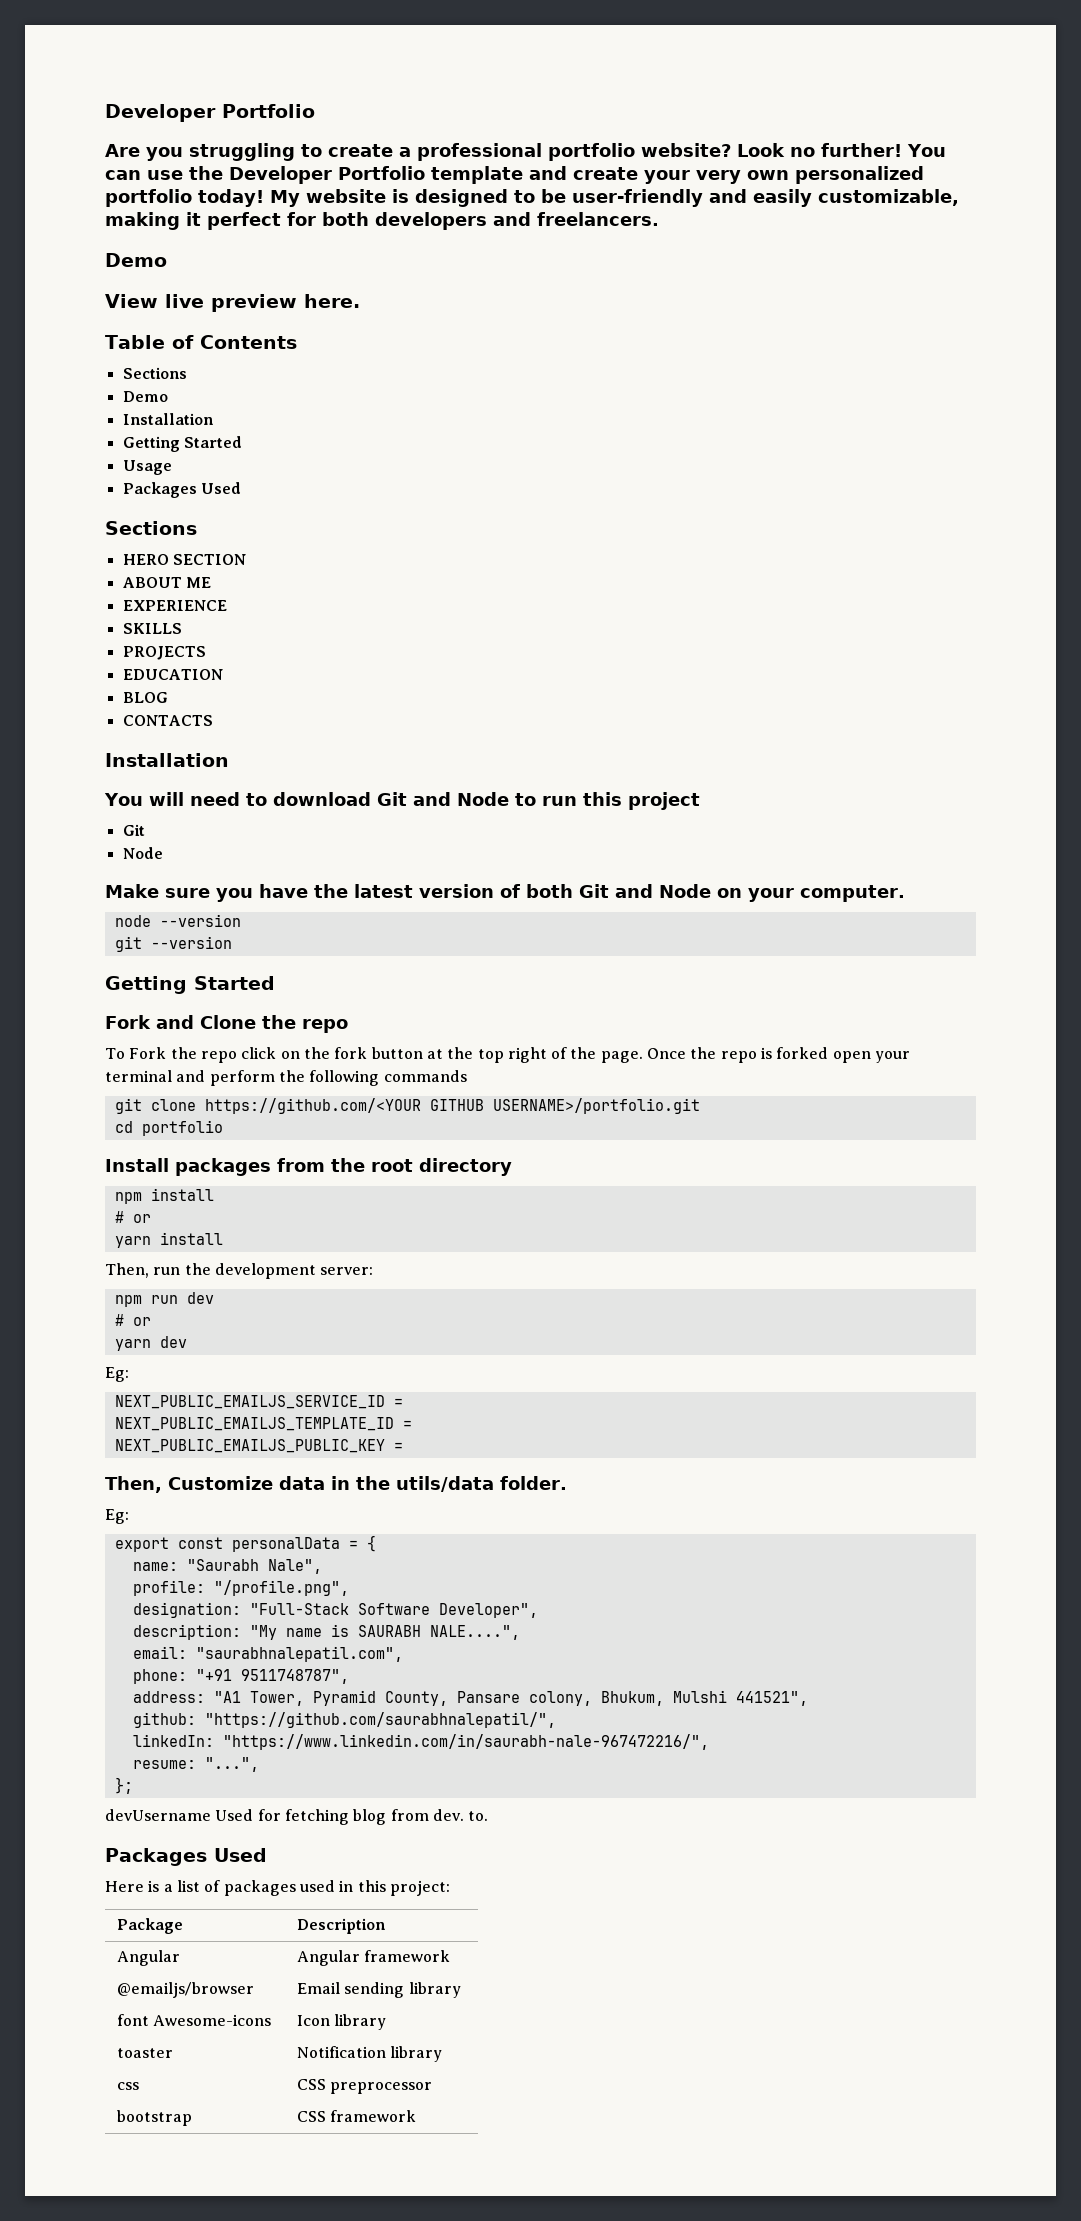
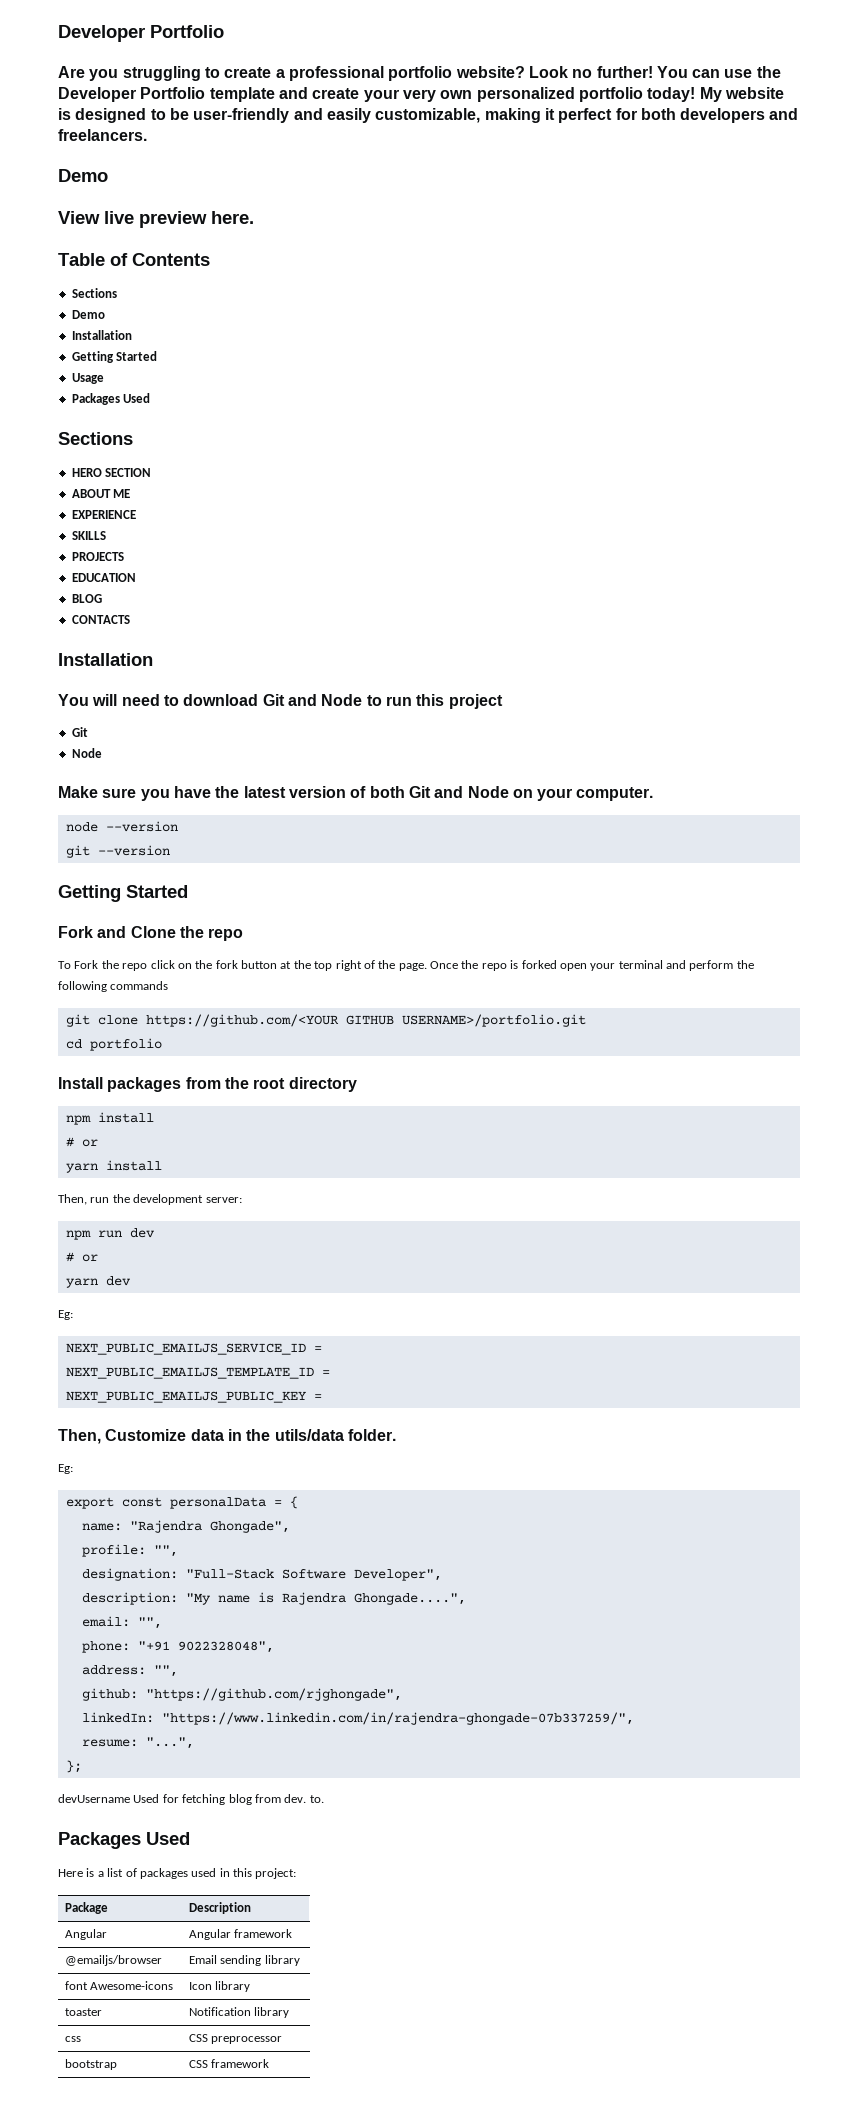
- name: "Saurabh Nale",
+ name: "Rajendra Ghongade",
- profile: "/profile.png",
+ profile: "",
- description: "My name is SAURABH NALE....",
+ description: "My name is Rajendra Ghongade....",
- email: "saurabhnalepatil.com",
+ email: "",
- phone: "+91 9511748787",
+ phone: "+91 9022328048",
- address: "A1 Tower, Pyramid County, Pansare colony, Bhukum, Mulshi 441521",
+ address: "",
- github: "https://github.com/saurabhnalepatil/",
+ github: "https://github.com/rjghongade",
- linkedIn: "https://www.linkedin.com/in/saurabh-nale-967472216/",
+ linkedIn: "https://www.linkedin.com/in/rajendra-ghongade-07b337259/",

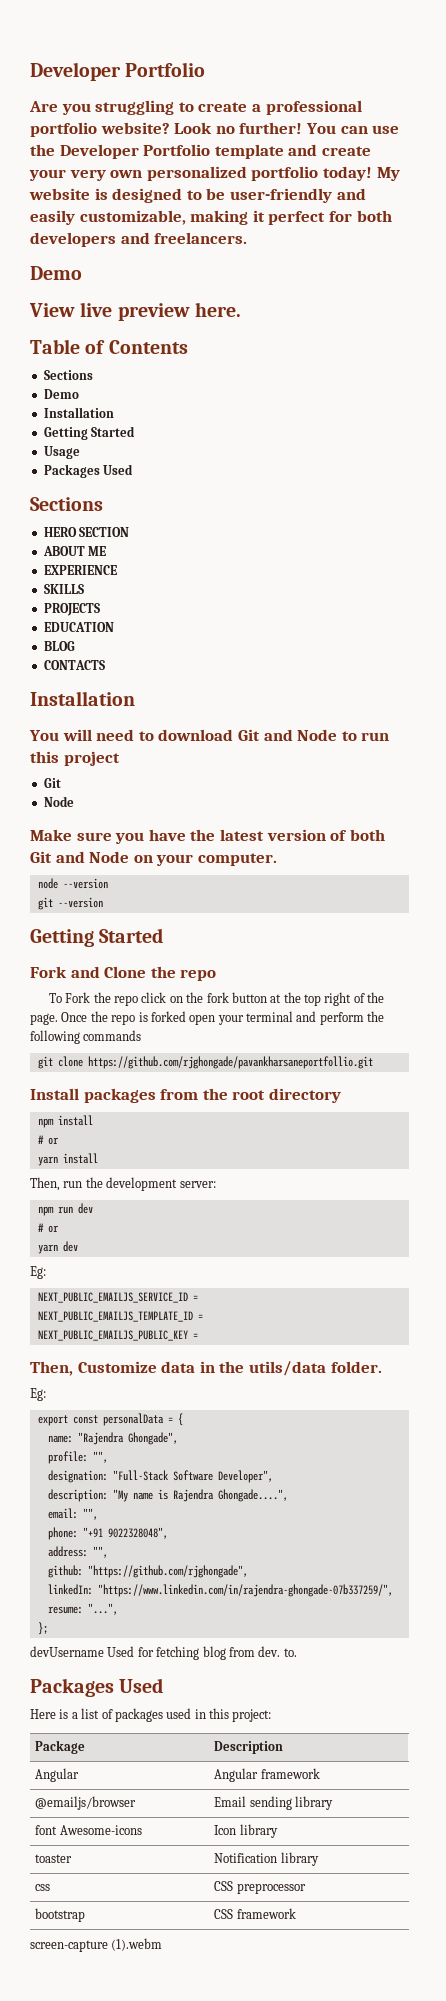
- git clone https://github.com/<YOUR GITHUB USERNAME>/portfolio.git
- cd portfolio
+ git clone https://github.com/rjghongade/pavankharsaneportfollio.git
+ screen-capture (1).webm

